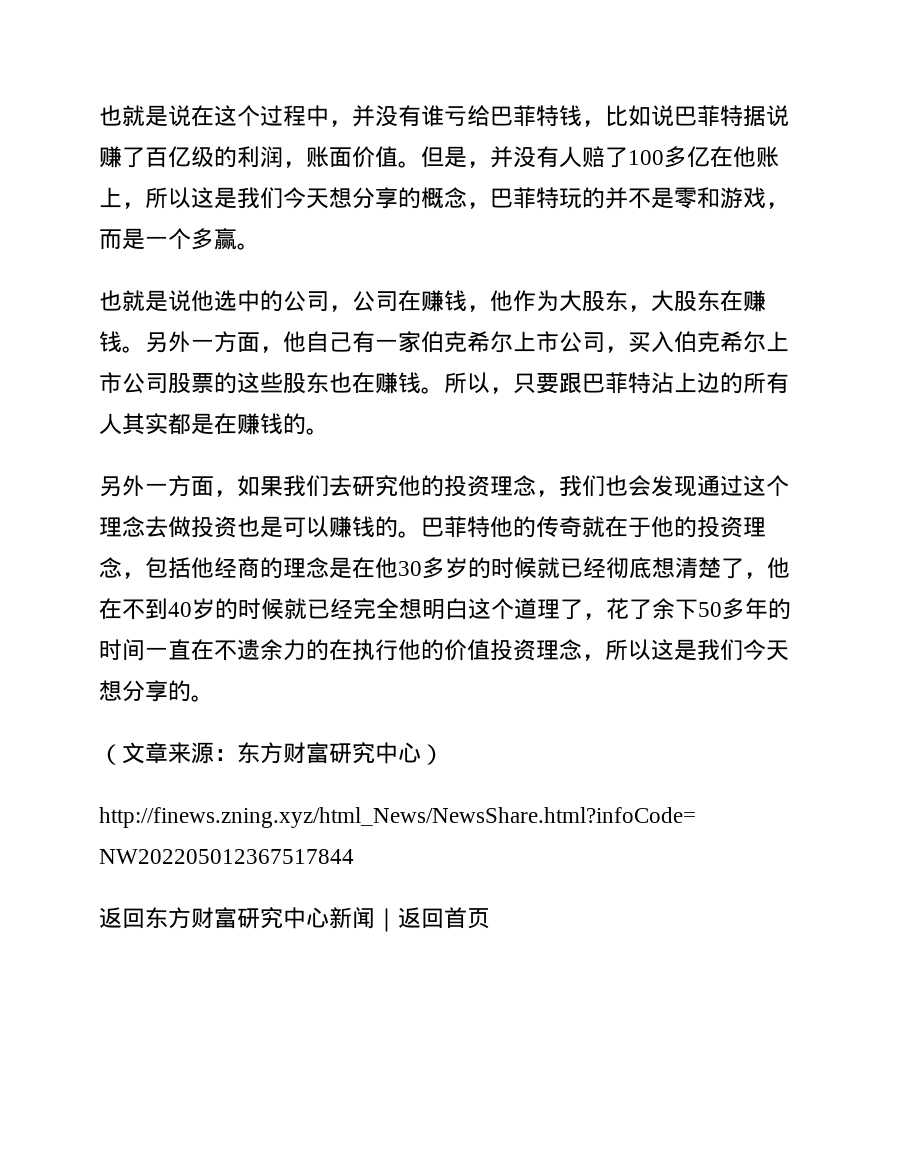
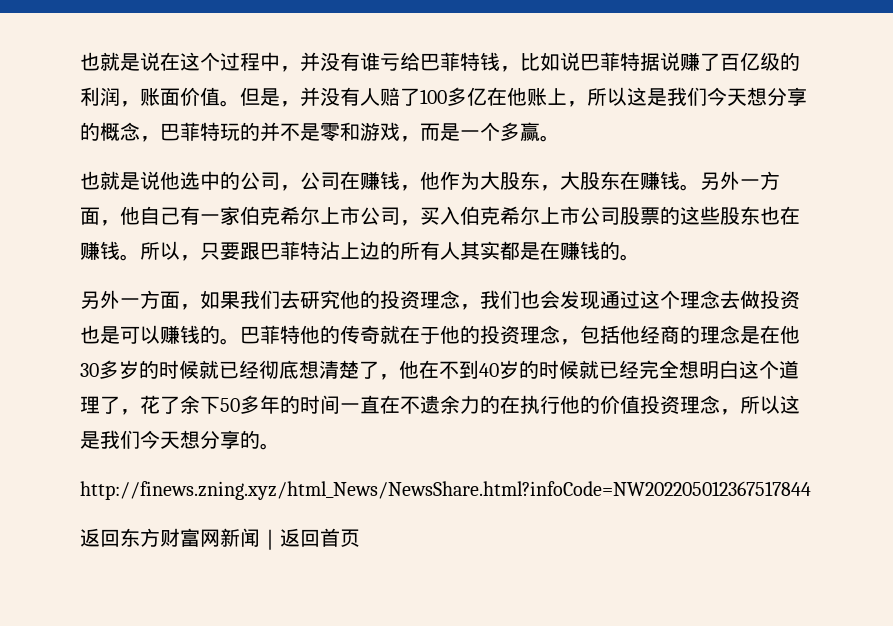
- （文章来源：东方财富研究中心）
- 返回东方财富研究中心新闻｜返回首页
+ 返回东方财富网新闻｜返回首页

